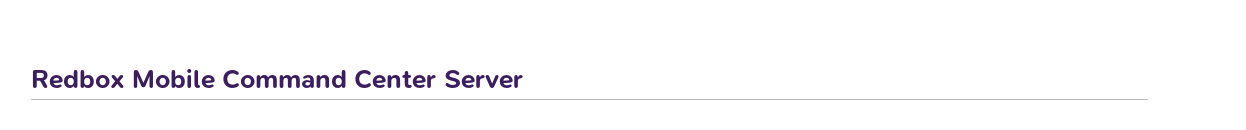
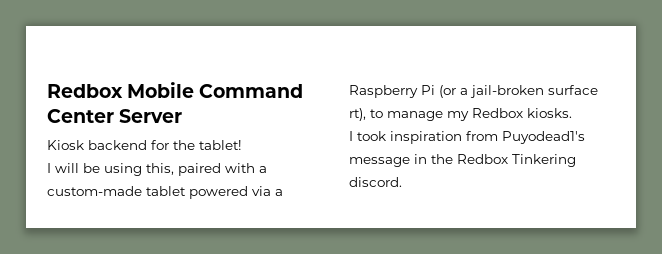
+ Kiosk backend for the tablet!
+ I will be using this, paired with a custom-made tablet powered via a Raspberry Pi (or a jail-broken surface rt), to manage my Redbox kiosks.
+ I took inspiration from Puyodead1's message in the Redbox Tinkering discord.

